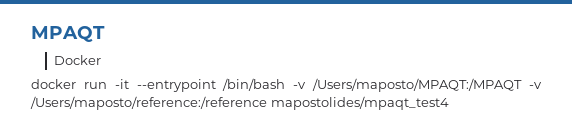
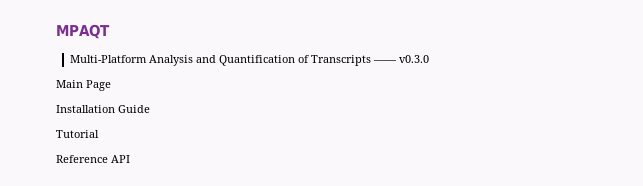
- Docker
- docker run -it --entrypoint /bin/bash -v /Users/maposto/MPAQT:/MPAQT -v /Users/maposto/reference:/reference mapostolides/mpaqt_test4
+ Multi-Platform Analysis and Quantification of Transcripts —— v0.3.0
+ Main Page
+ Installation Guide
+ Tutorial
+ Reference API

